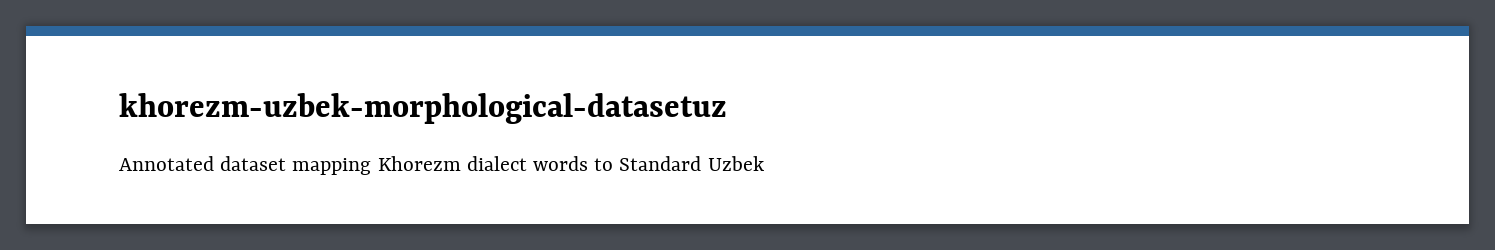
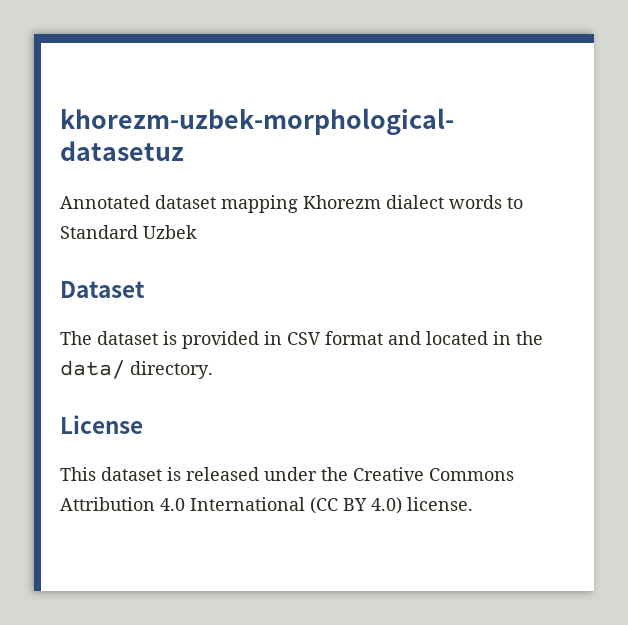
+ Dataset
+ The dataset is provided in CSV format and located in the data/ directory.
+ License
+ This dataset is released under the Creative Commons Attribution 4.0 International (CC BY 4.0) license.

